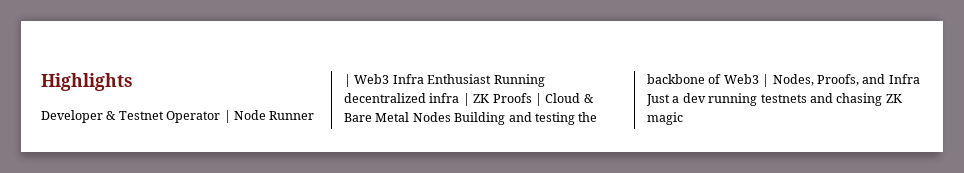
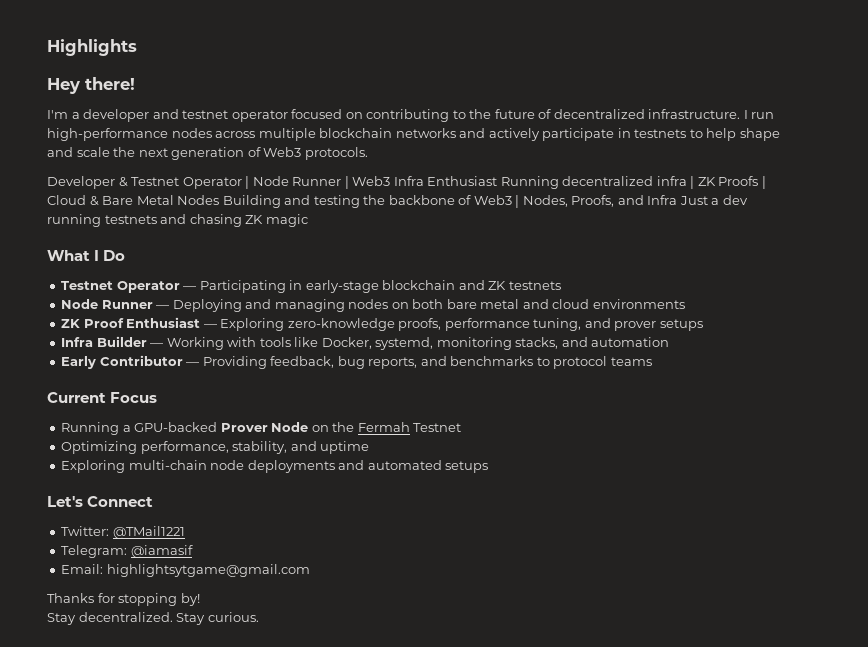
+ Hey there!
+ I'm a developer and testnet operator focused on contributing to the future of decentralized infrastructure. I run high-performance nodes across multiple blockchain networks and actively participate in testnets to help shape and scale the next generation of Web3 protocols.
+ What I Do
+ Testnet Operator — Participating in early-stage blockchain and ZK testnets
+ Node Runner — Deploying and managing nodes on both bare metal and cloud environments
+ ZK Proof Enthusiast — Exploring zero-knowledge proofs, performance tuning, and prover setups
+ Infra Builder — Working with tools like Docker, systemd, monitoring stacks, and automation
+ Early Contributor — Providing feedback, bug reports, and benchmarks to protocol teams
+ Current Focus
+ Running a GPU-backed Prover Node on the Fermah Testnet
+ Optimizing performance, stability, and uptime
+ Exploring multi-chain node deployments and automated setups
+ Let's Connect
+ Twitter: @TMail1221
+ Telegram: @iamasif
+ Email: highlightsytgame@gmail.com
+ Thanks for stopping by!
+ Stay decentralized. Stay curious.

